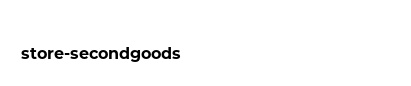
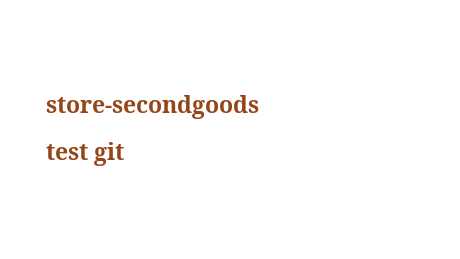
+ test git

